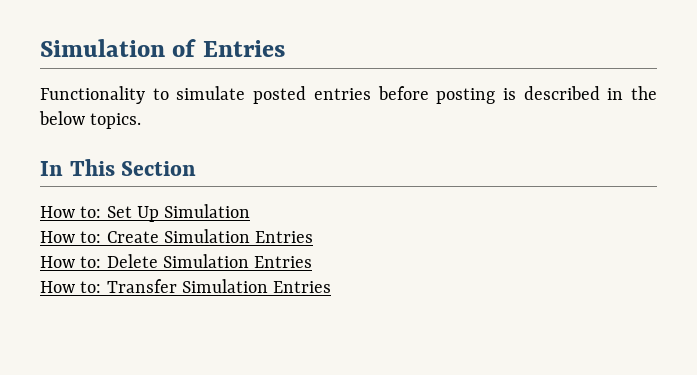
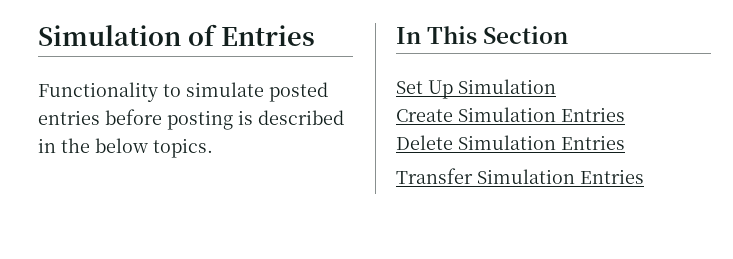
- How to: Set Up Simulation
+ Set Up Simulation
- How to: Create Simulation Entries
+ Create Simulation Entries
- How to: Delete Simulation Entries
+ Delete Simulation Entries
- How to: Transfer Simulation Entries
+ Transfer Simulation Entries

